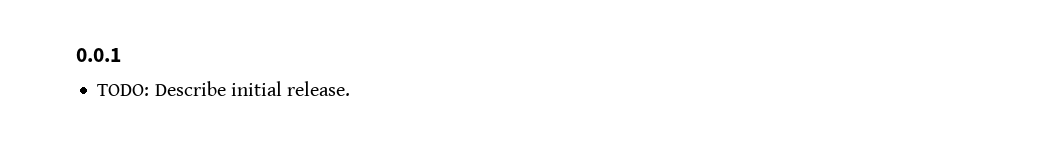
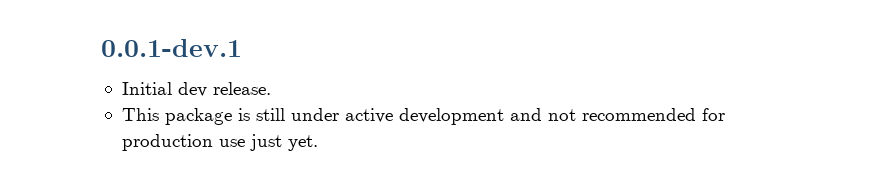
- 0.0.1
- TODO: Describe initial release.
+ 0.0.1-dev.1
+ Initial dev release.
+ This package is still under active development and not recommended for production use just yet.

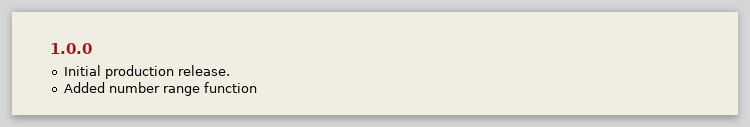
- 0.0.1-dev.1
+ 1.0.0
- Initial dev release.
+ Initial production release.
- This package is still under active development and not recommended for production use just yet.
+ Added number range function

